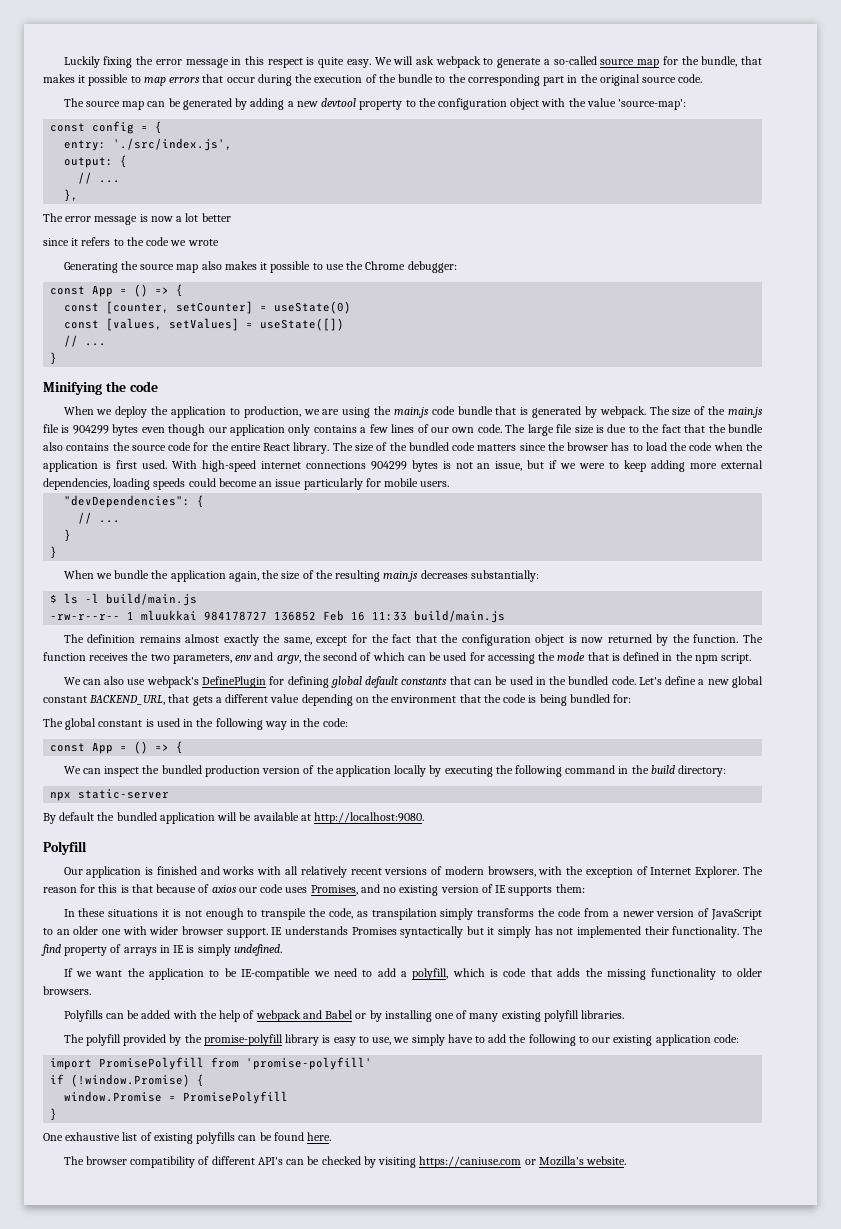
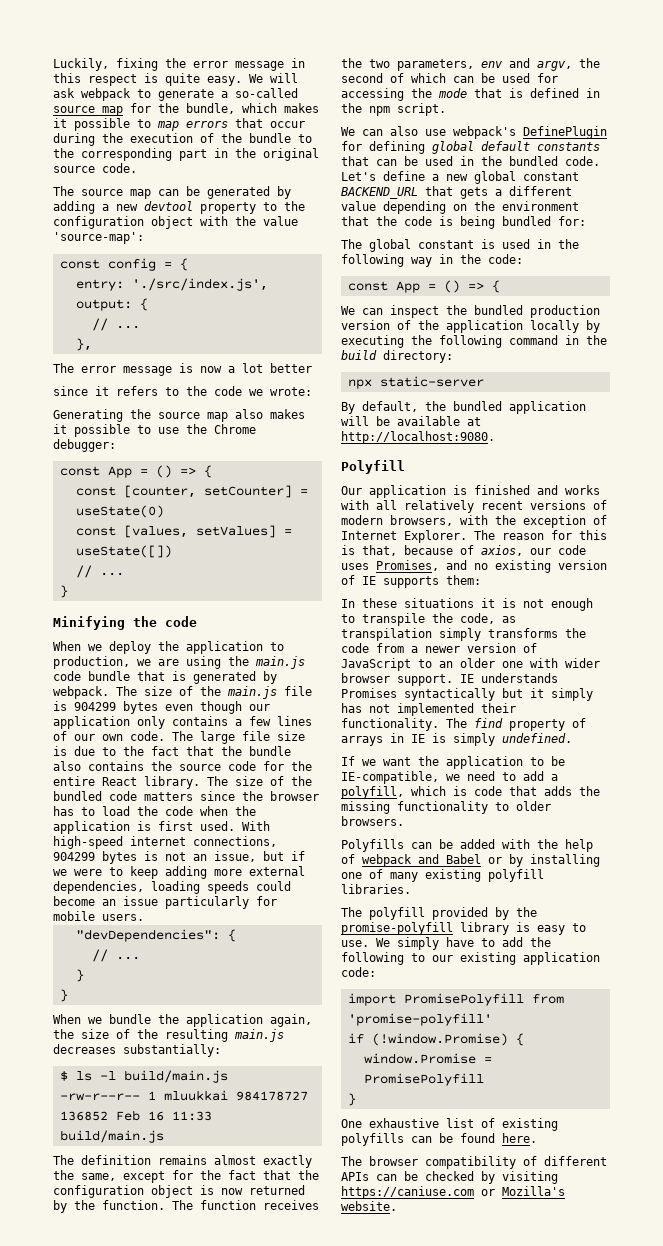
- Luckily fixing the error message in this respect is quite easy.
+ Luckily, fixing the error message in this respect is quite easy.
- We will ask webpack to generate a so-called source map for the bundle, that makes it possible to map errors that occur during the execution of the bundle to the corresponding part in the original source code.
+ We will ask webpack to generate a so-called source map for the bundle, which makes it possible to map errors that occur during the execution of the bundle to the corresponding part in the original source code.
- since it refers to the code we wrote
+ since it refers to the code we wrote:
- With high-speed internet connections 904299 bytes is not an issue, but if we were to keep adding more external dependencies, loading speeds could become an issue particularly for mobile users.
+ With high-speed internet connections, 904299 bytes is not an issue, but if we were to keep adding more external dependencies, loading speeds could become an issue particularly for mobile users.
- Let's define a new global constant BACKEND_URL, that gets a different value depending on the environment that the code is being bundled for:
+ Let's define a new global constant BACKEND_URL that gets a different value depending on the environment that the code is being bundled for:
- By default the bundled application will be available at http://localhost:9080.
+ By default, the bundled application will be available at http://localhost:9080.
- The reason for this is that because of axios our code uses Promises, and no existing version of IE supports them:
+ The reason for this is that, because of axios, our code uses Promises, and no existing version of IE supports them:
- If we want the application to be IE-compatible we need to add a polyfill, which is code that adds the missing functionality to older browsers.
+ If we want the application to be IE-compatible, we need to add a polyfill, which is code that adds the missing functionality to older browsers.
- The polyfill provided by the promise-polyfill library is easy to use, we simply have to add the following to our existing application code:
+ The polyfill provided by the promise-polyfill library is easy to use. We simply have to add the following to our existing application code:
- The browser compatibility of different API's can be checked by visiting https://caniuse.com or Mozilla's website.
+ The browser compatibility of different APIs can be checked by visiting https://caniuse.com or Mozilla's website.

